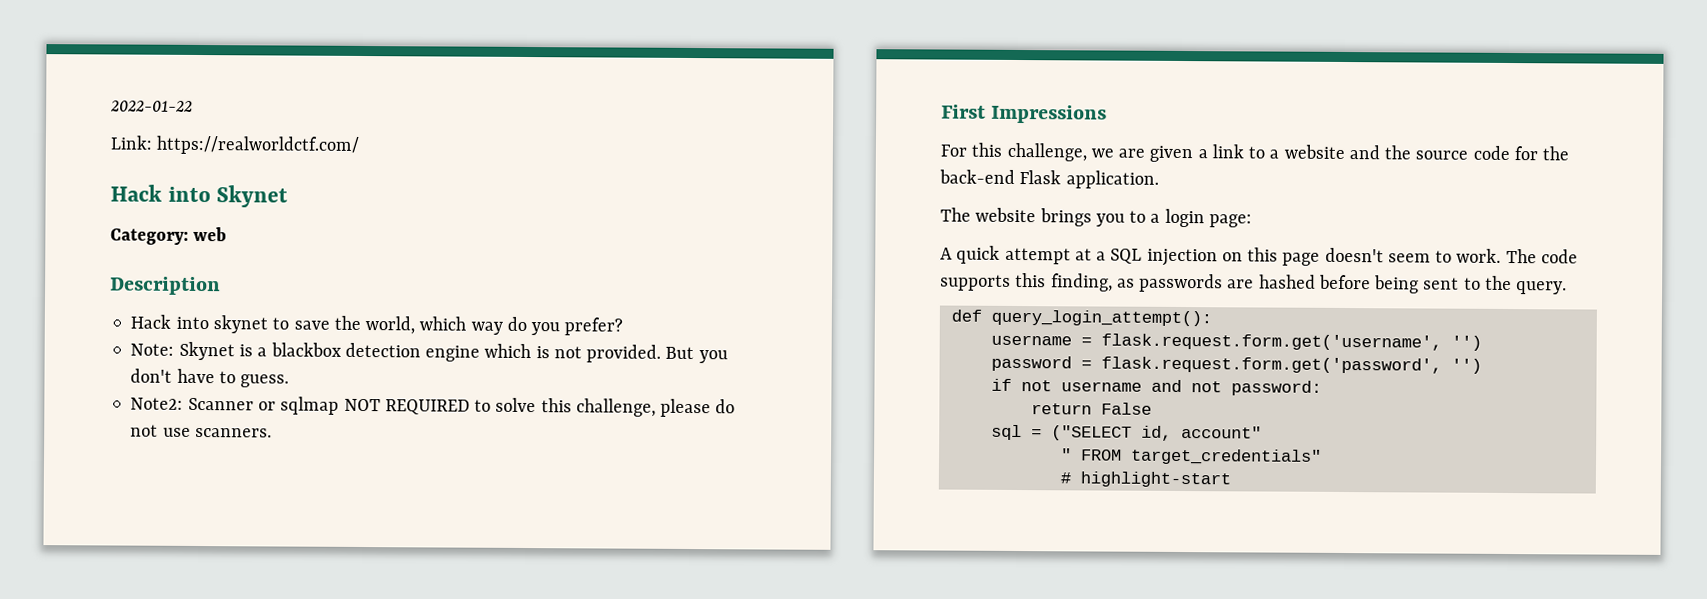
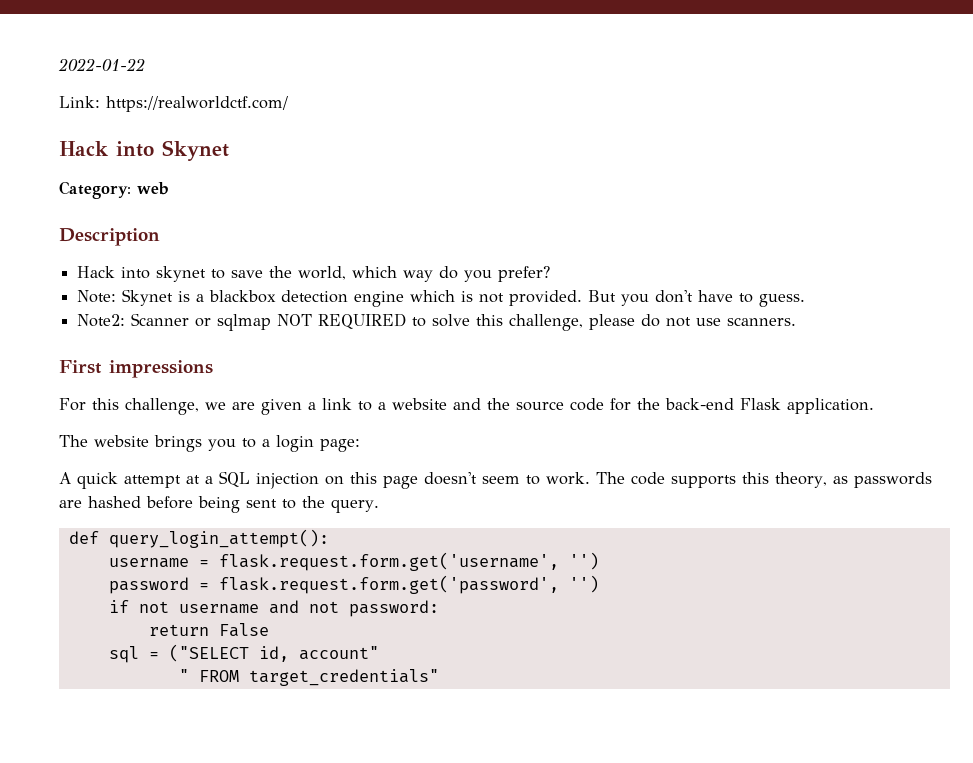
- First Impressions
+ First impressions
- The code supports this finding, as passwords are hashed before being sent to the query.
+ The code supports this theory, as passwords are hashed before being sent to the query.
- # highlight-start

